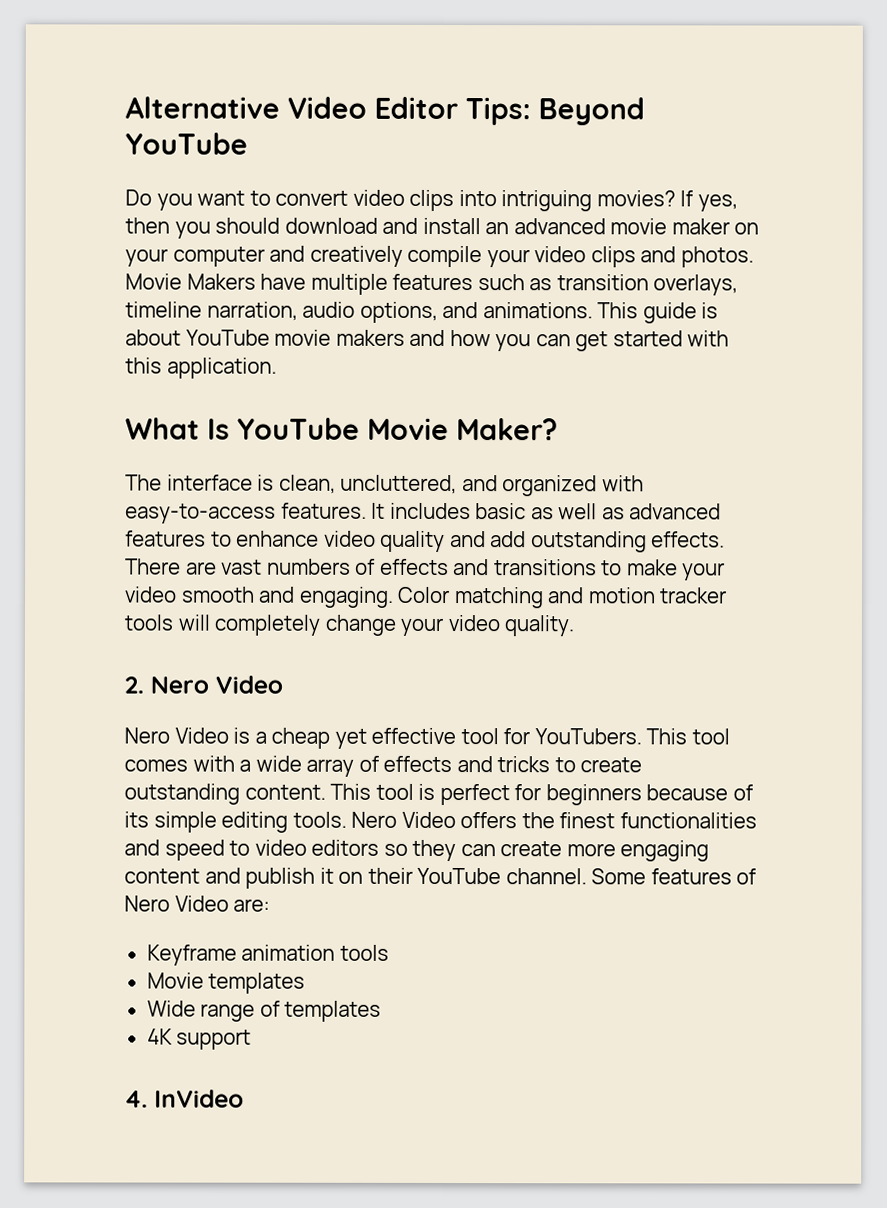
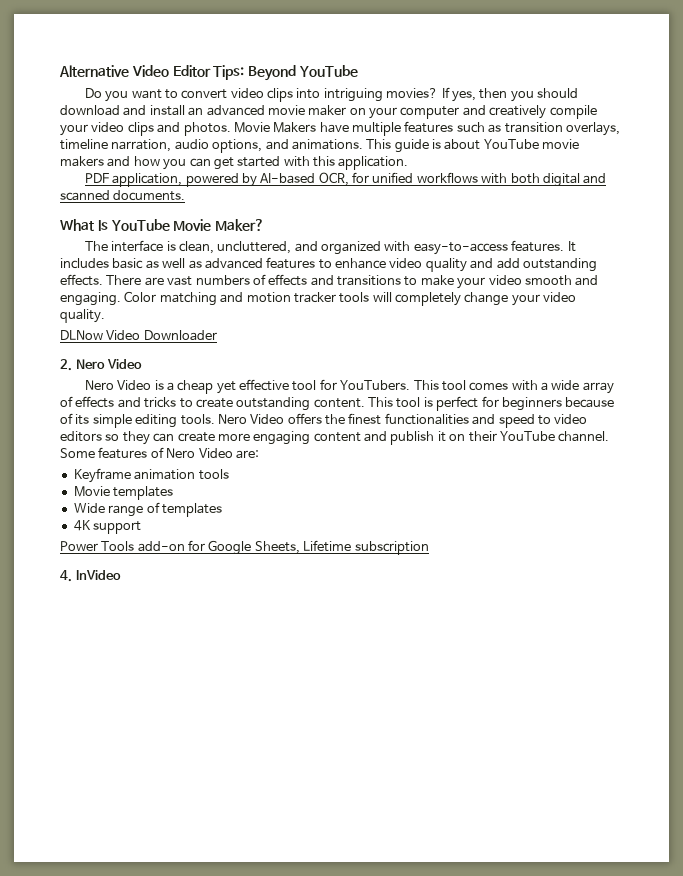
+ PDF application, powered by AI-based OCR, for unified workflows with both digital and scanned documents.
+ DLNow Video Downloader
+ Power Tools add-on for Google Sheets, Lifetime subscription

